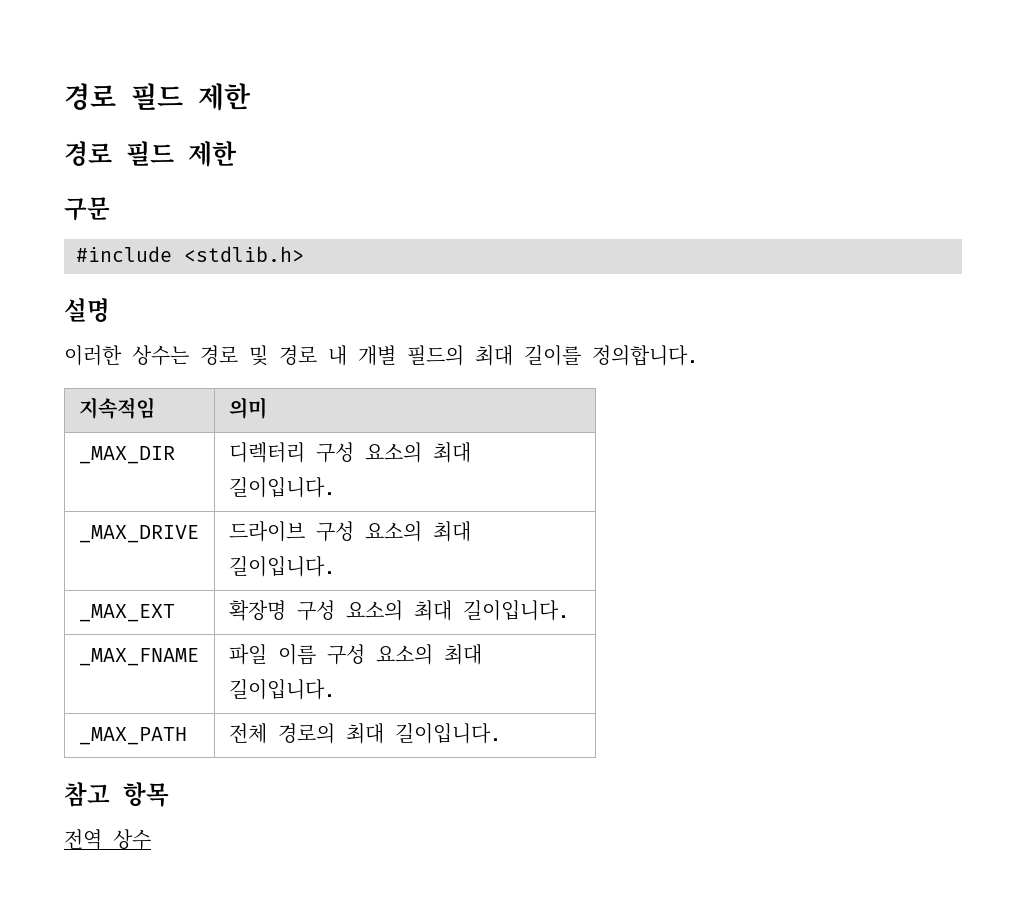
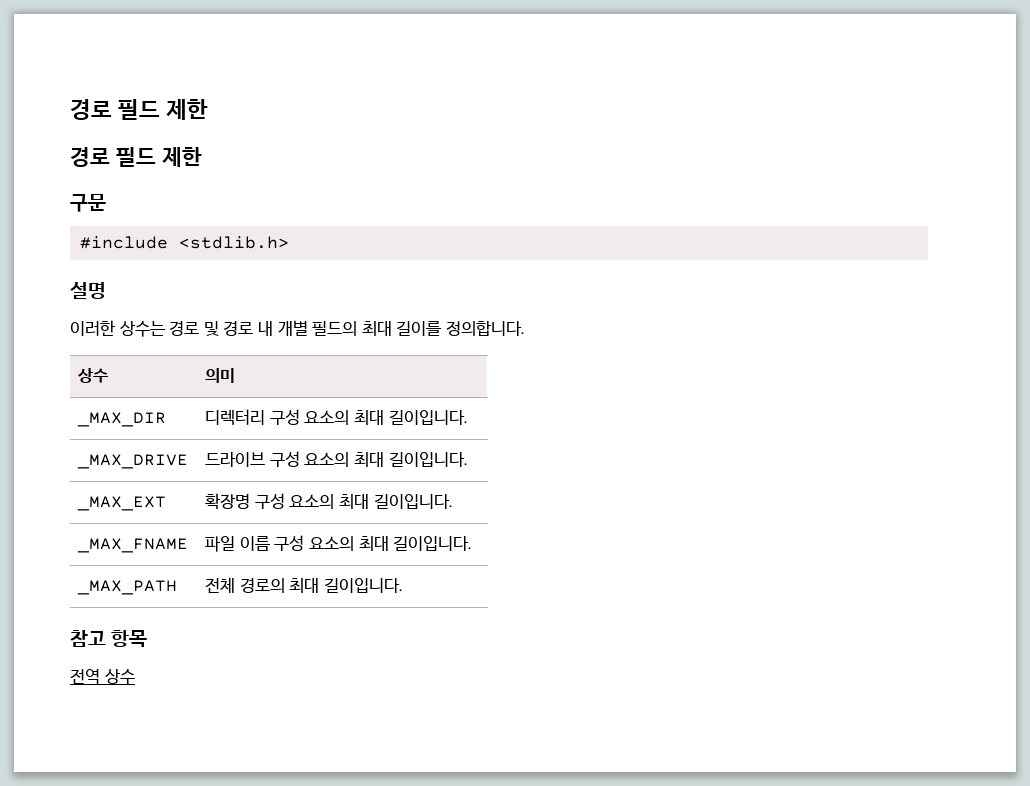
- 지속적임 | 의미
+ 상수 | 의미

